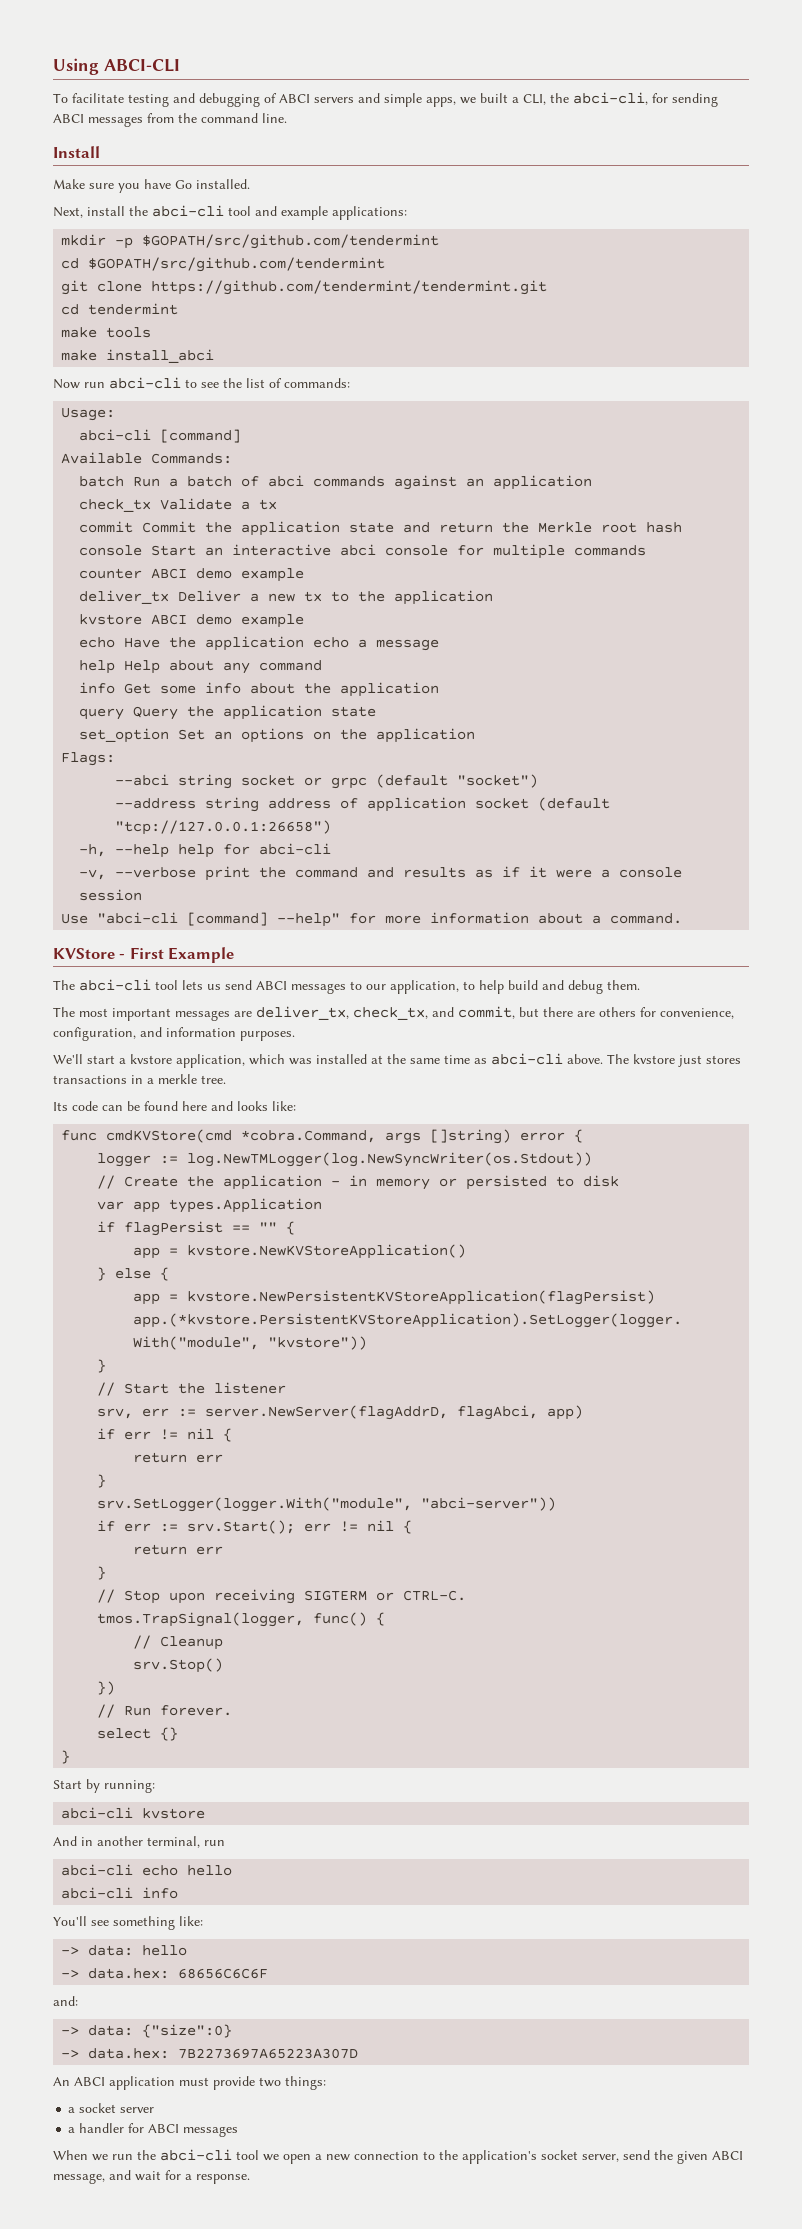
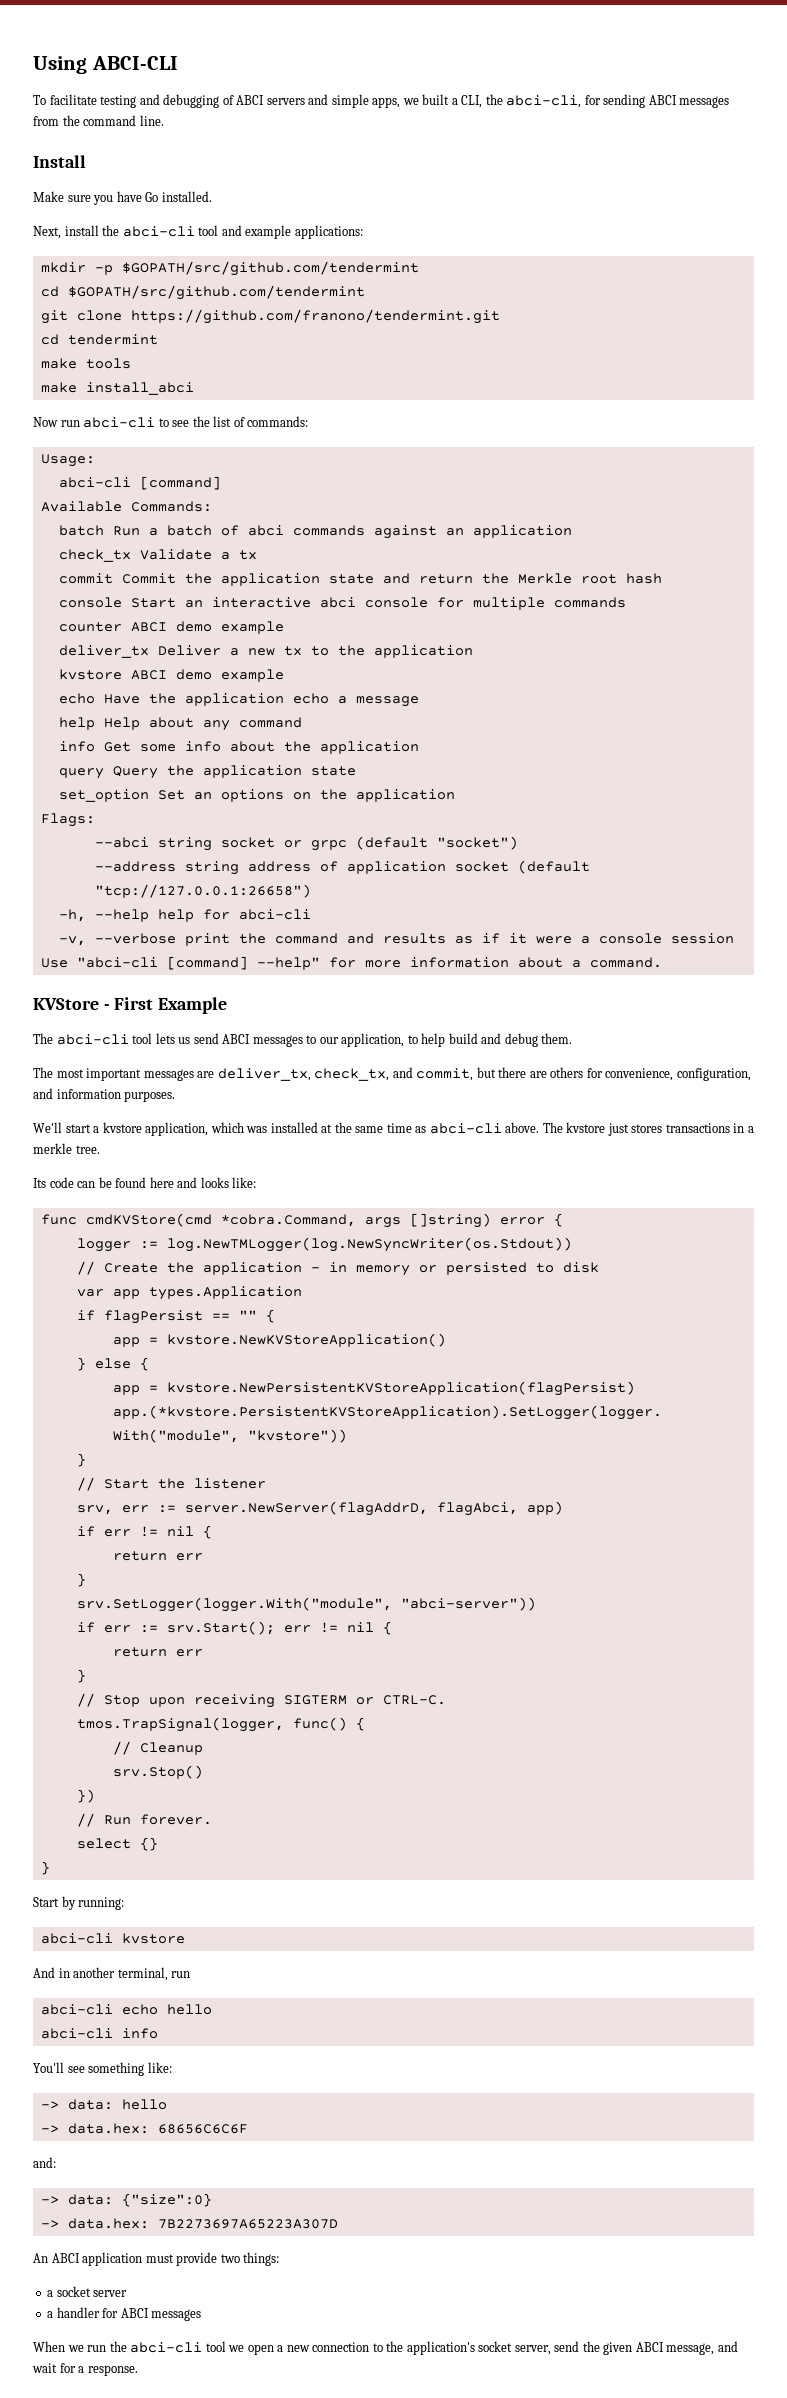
- git clone https://github.com/tendermint/tendermint.git
+ git clone https://github.com/franono/tendermint.git

